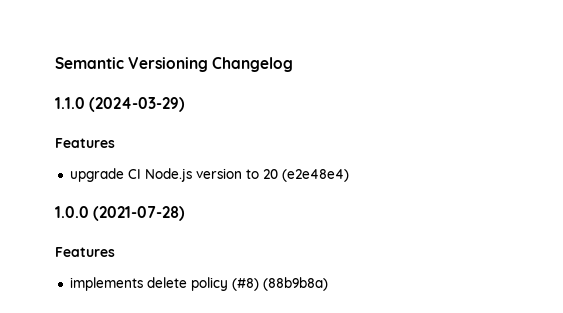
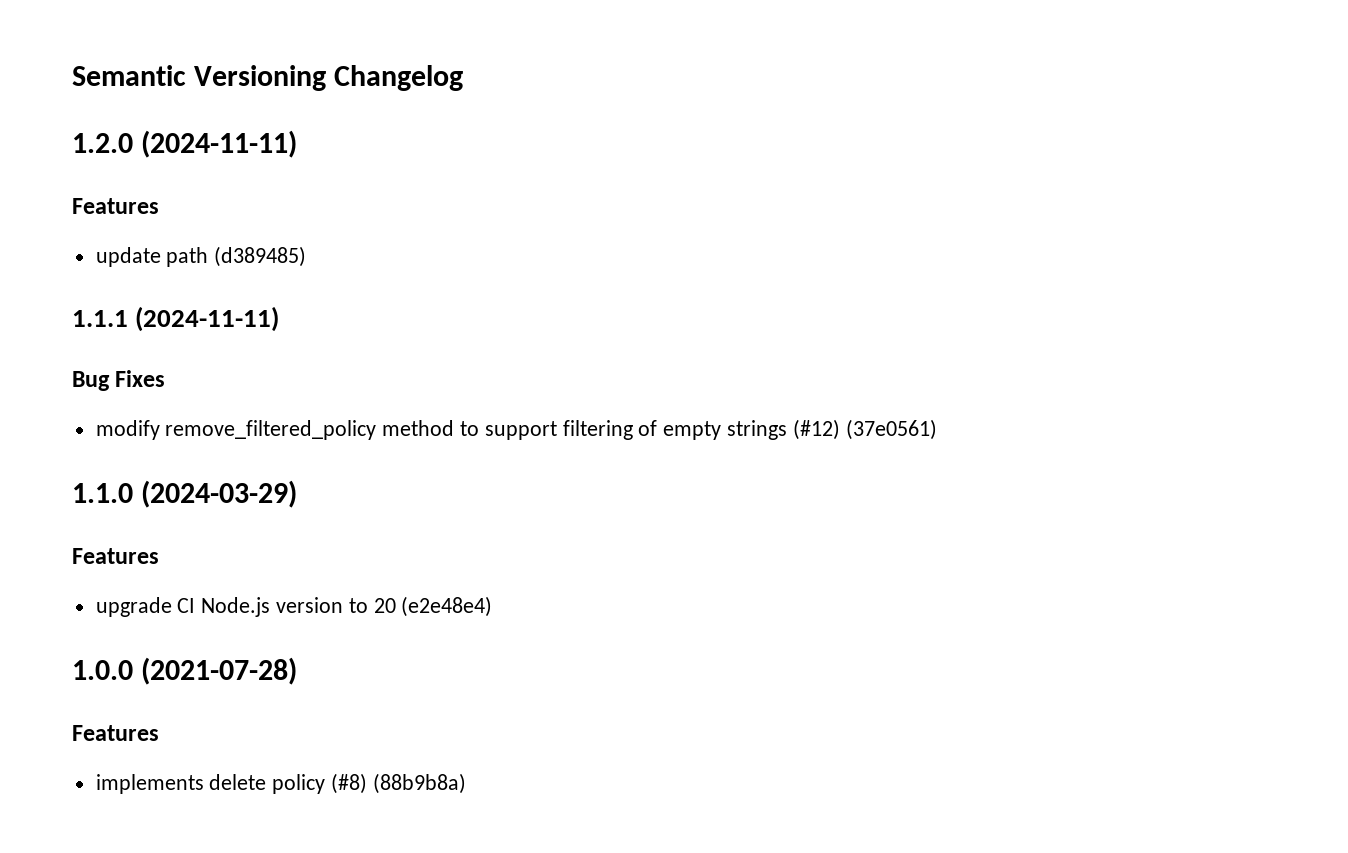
+ 1.2.0 (2024-11-11)
+ Features
+ update path (d389485)
+ 1.1.1 (2024-11-11)
+ Bug Fixes
+ modify remove_filtered_policy method to support filtering of empty strings (#12) (37e0561)

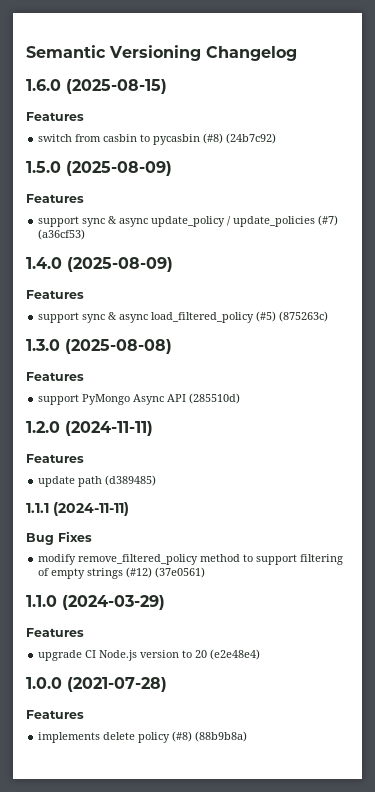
+ 1.6.0 (2025-08-15)
+ Features
+ switch from casbin to pycasbin (#8) (24b7c92)
+ 1.5.0 (2025-08-09)
+ Features
+ support sync & async update_policy / update_policies (#7) (a36cf53)
+ 1.4.0 (2025-08-09)
+ Features
+ support sync & async load_filtered_policy (#5) (875263c)
+ 1.3.0 (2025-08-08)
+ Features
+ support PyMongo Async API (285510d)

